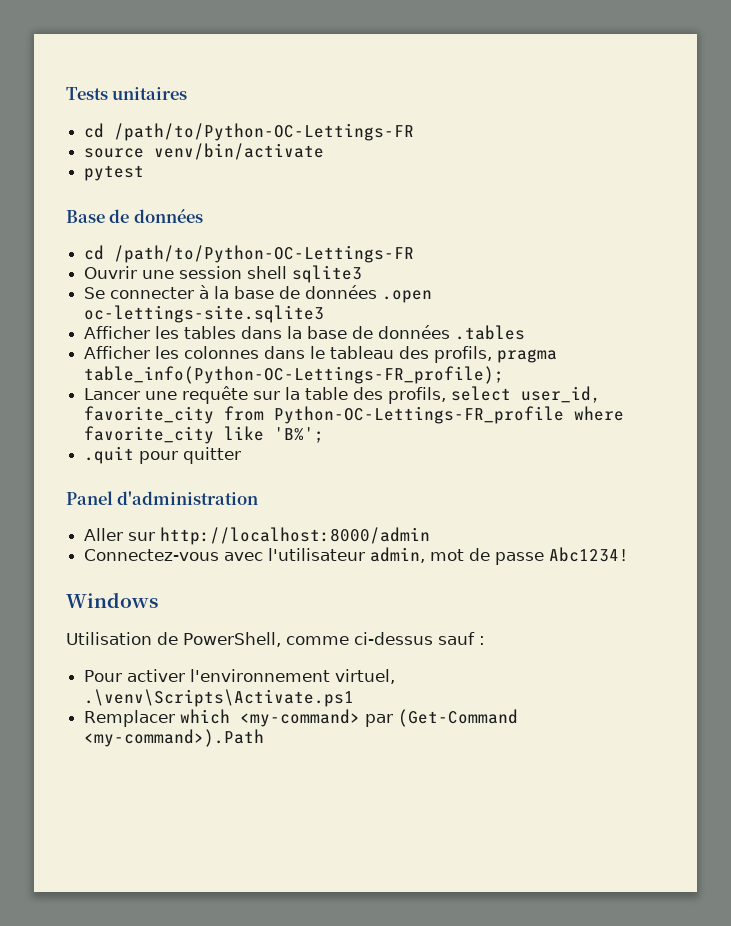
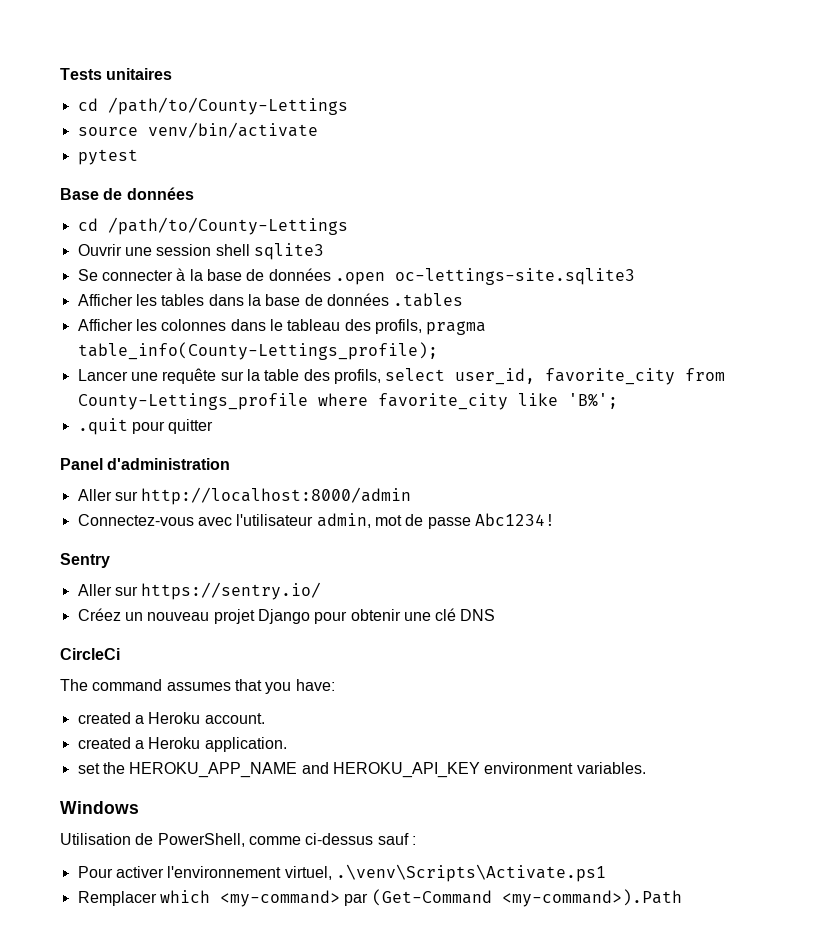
  Tests unitaires
- cd /path/to/Python-OC-Lettings-FR
+ cd /path/to/County-Lettings
  Base de données
- cd /path/to/Python-OC-Lettings-FR
+ cd /path/to/County-Lettings
- Afficher les colonnes dans le tableau des profils, pragma table_info(Python-OC-Lettings-FR_profile);
+ Afficher les colonnes dans le tableau des profils, pragma table_info(County-Lettings_profile);
- Lancer une requête sur la table des profils, select user_id, favorite_city from Python-OC-Lettings-FR_profile where favorite_city like 'B%';
+ Lancer une requête sur la table des profils, select user_id, favorite_city from County-Lettings_profile where favorite_city like 'B%';
+ Sentry
+ Aller sur https://sentry.io/
+ Créez un nouveau projet Django pour obtenir une clé DNS
+ CircleCi
+ The command assumes that you have:
+ created a Heroku account.
+ created a Heroku application.
+ set the HEROKU_APP_NAME and HEROKU_API_KEY environment variables.

